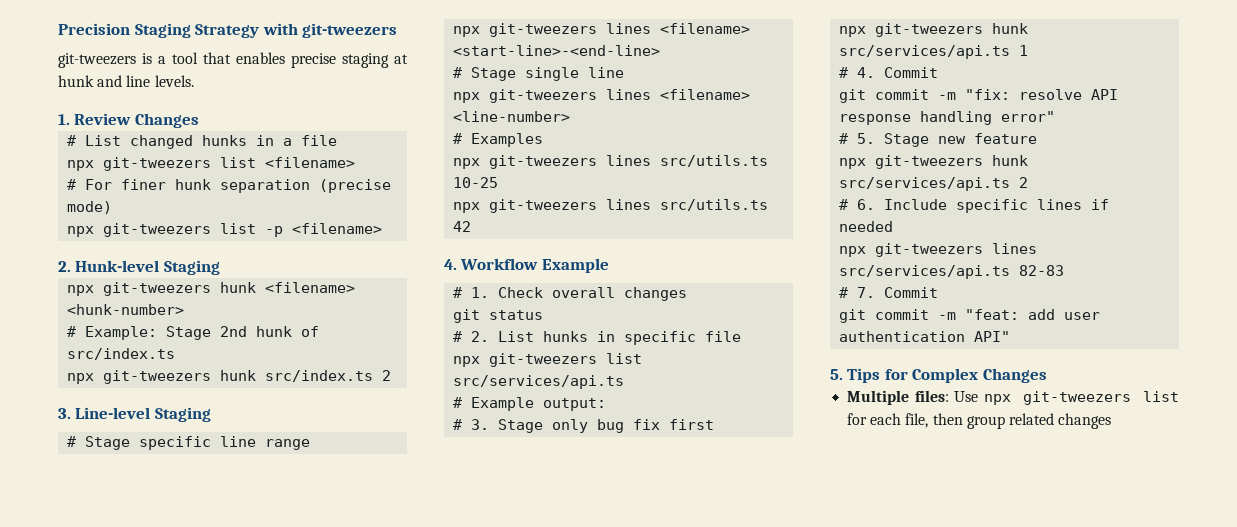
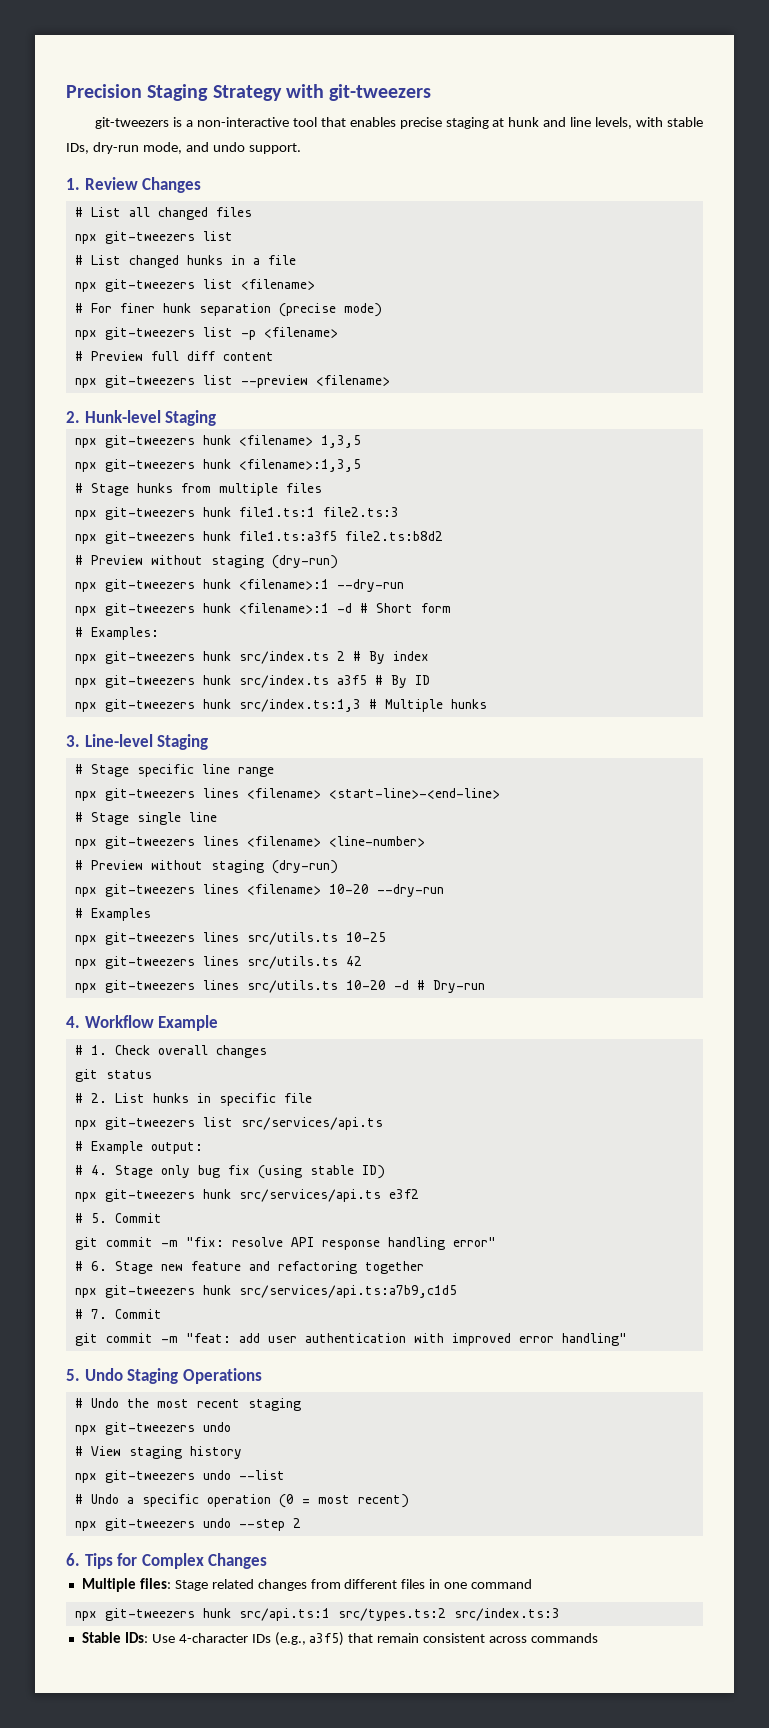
- git-tweezers is a tool that enables precise staging at hunk and line levels.
+ git-tweezers is a non-interactive tool that enables precise staging at hunk and line levels, with stable IDs, dry-run mode, and undo support.
  1. Review Changes
+ # List all changed files
+ npx git-tweezers list
+ # Preview full diff content
+ npx git-tweezers list --preview <filename>
- npx git-tweezers hunk <filename> <hunk-number>
- # Example: Stage 2nd hunk of src/index.ts
+ npx git-tweezers hunk <filename> 1,3,5
+ npx git-tweezers hunk <filename>:1,3,5
+ # Stage hunks from multiple files
+ npx git-tweezers hunk file1.ts:1 file2.ts:3
+ npx git-tweezers hunk file1.ts:a3f5 file2.ts:b8d2
+ # Preview without staging (dry-run)
+ npx git-tweezers hunk <filename>:1 --dry-run
+ npx git-tweezers hunk <filename>:1 -d # Short form
+ # Examples:
- npx git-tweezers hunk src/index.ts 2
+ npx git-tweezers hunk src/index.ts 2 # By index
+ npx git-tweezers hunk src/index.ts a3f5 # By ID
+ npx git-tweezers hunk src/index.ts:1,3 # Multiple hunks
  npx git-tweezers lines <filename> <line-number>
+ # Preview without staging (dry-run)
+ npx git-tweezers lines <filename> 10-20 --dry-run
+ npx git-tweezers lines src/utils.ts 10-20 -d # Dry-run
- # 3. Stage only bug fix first
- npx git-tweezers hunk src/services/api.ts 1
- # 4. Commit
+ # 4. Stage only bug fix (using stable ID)
+ npx git-tweezers hunk src/services/api.ts e3f2
+ # 5. Commit
- # 5. Stage new feature
- npx git-tweezers hunk src/services/api.ts 2
- # 6. Include specific lines if needed
- npx git-tweezers lines src/services/api.ts 82-83
+ # 6. Stage new feature and refactoring together
+ npx git-tweezers hunk src/services/api.ts:a7b9,c1d5
- git commit -m "feat: add user authentication API"
- 5. Tips for Complex Changes
+ git commit -m "feat: add user authentication with improved error handling"
+ 5. Undo Staging Operations
+ # Undo the most recent staging
+ npx git-tweezers undo
+ # View staging history
+ npx git-tweezers undo --list
+ # Undo a specific operation (0 = most recent)
+ npx git-tweezers undo --step 2
+ 6. Tips for Complex Changes
- Multiple files: Use npx git-tweezers list for each file, then group related changes
+ Multiple files: Stage related changes from different files in one command
+ npx git-tweezers hunk src/api.ts:1 src/types.ts:2 src/index.ts:3
+ Stable IDs: Use 4-character IDs (e.g., a3f5) that remain consistent across commands

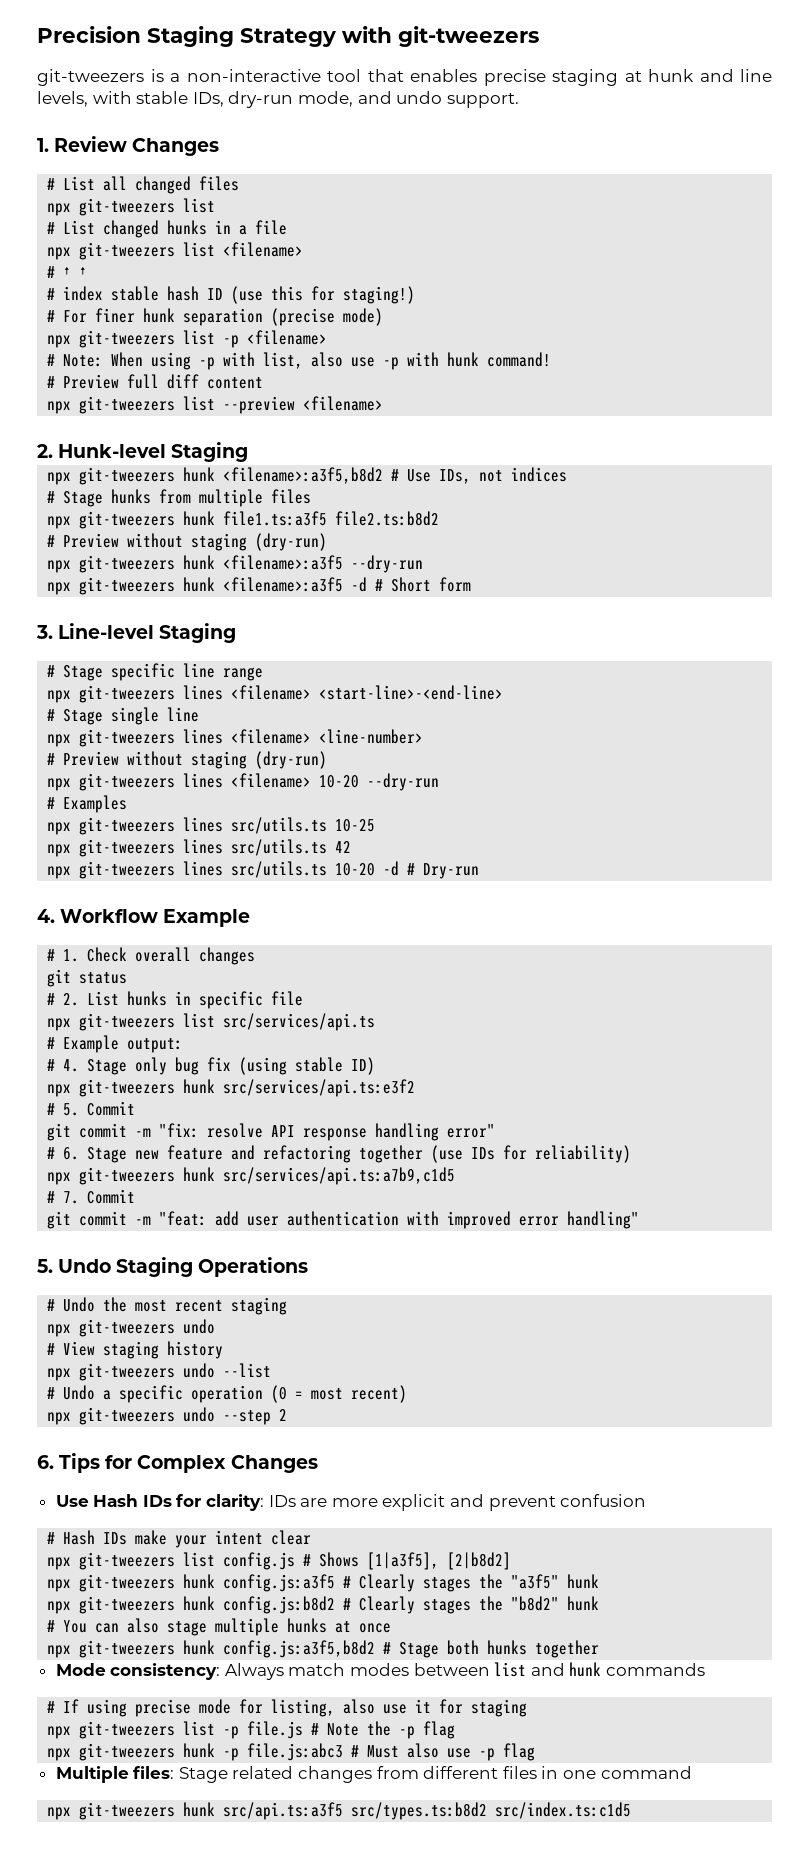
+ # ↑ ↑
+ # index stable hash ID (use this for staging!)
+ # Note: When using -p with list, also use -p with hunk command!
- npx git-tweezers hunk <filename> 1,3,5
- npx git-tweezers hunk <filename>:1,3,5
+ npx git-tweezers hunk <filename>:a3f5,b8d2 # Use IDs, not indices
- npx git-tweezers hunk file1.ts:1 file2.ts:3
- npx git-tweezers hunk <filename>:1 --dry-run
+ npx git-tweezers hunk <filename>:a3f5 --dry-run
- npx git-tweezers hunk <filename>:1 -d # Short form
+ npx git-tweezers hunk <filename>:a3f5 -d # Short form
- # Examples:
- npx git-tweezers hunk src/index.ts 2 # By index
- npx git-tweezers hunk src/index.ts a3f5 # By ID
- npx git-tweezers hunk src/index.ts:1,3 # Multiple hunks
- npx git-tweezers hunk src/services/api.ts e3f2
+ npx git-tweezers hunk src/services/api.ts:e3f2
- # 6. Stage new feature and refactoring together
+ # 6. Stage new feature and refactoring together (use IDs for reliability)
+ Use Hash IDs for clarity: IDs are more explicit and prevent confusion
+ # Hash IDs make your intent clear
+ npx git-tweezers list config.js # Shows [1|a3f5], [2|b8d2]
+ npx git-tweezers hunk config.js:a3f5 # Clearly stages the "a3f5" hunk
+ npx git-tweezers hunk config.js:b8d2 # Clearly stages the "b8d2" hunk
+ # You can also stage multiple hunks at once
+ npx git-tweezers hunk config.js:a3f5,b8d2 # Stage both hunks together
+ Mode consistency: Always match modes between list and hunk commands
+ # If using precise mode for listing, also use it for staging
+ npx git-tweezers list -p file.js # Note the -p flag
+ npx git-tweezers hunk -p file.js:abc3 # Must also use -p flag
- npx git-tweezers hunk src/api.ts:1 src/types.ts:2 src/index.ts:3
- Stable IDs: Use 4-character IDs (e.g., a3f5) that remain consistent across commands
+ npx git-tweezers hunk src/api.ts:a3f5 src/types.ts:b8d2 src/index.ts:c1d5

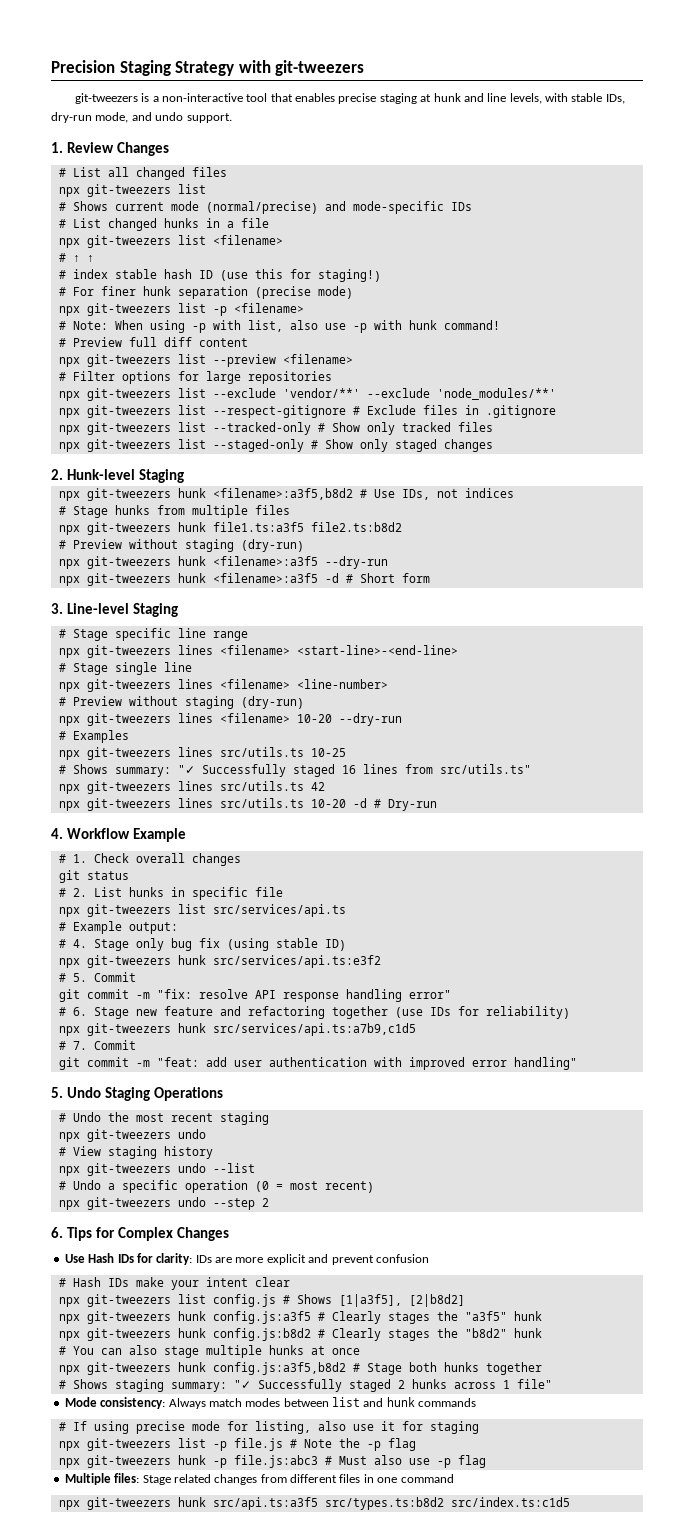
+ # Shows current mode (normal/precise) and mode-specific IDs
+ # Filter options for large repositories
+ npx git-tweezers list --exclude 'vendor/**' --exclude 'node_modules/**'
+ npx git-tweezers list --respect-gitignore # Exclude files in .gitignore
+ npx git-tweezers list --tracked-only # Show only tracked files
+ npx git-tweezers list --staged-only # Show only staged changes
+ # Shows summary: "✓ Successfully staged 16 lines from src/utils.ts"
+ # Shows staging summary: "✓ Successfully staged 2 hunks across 1 file"

